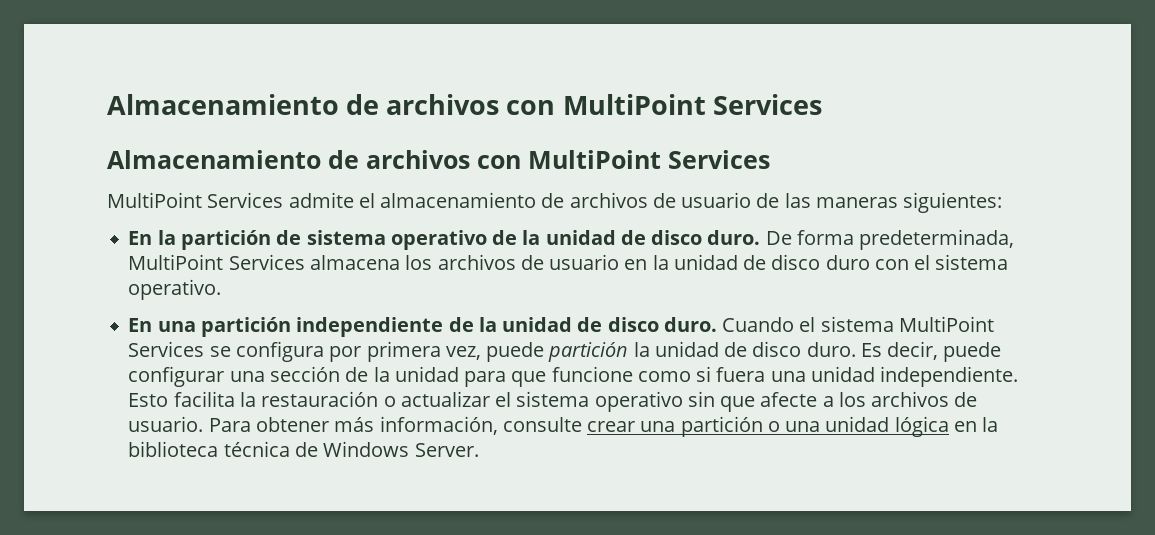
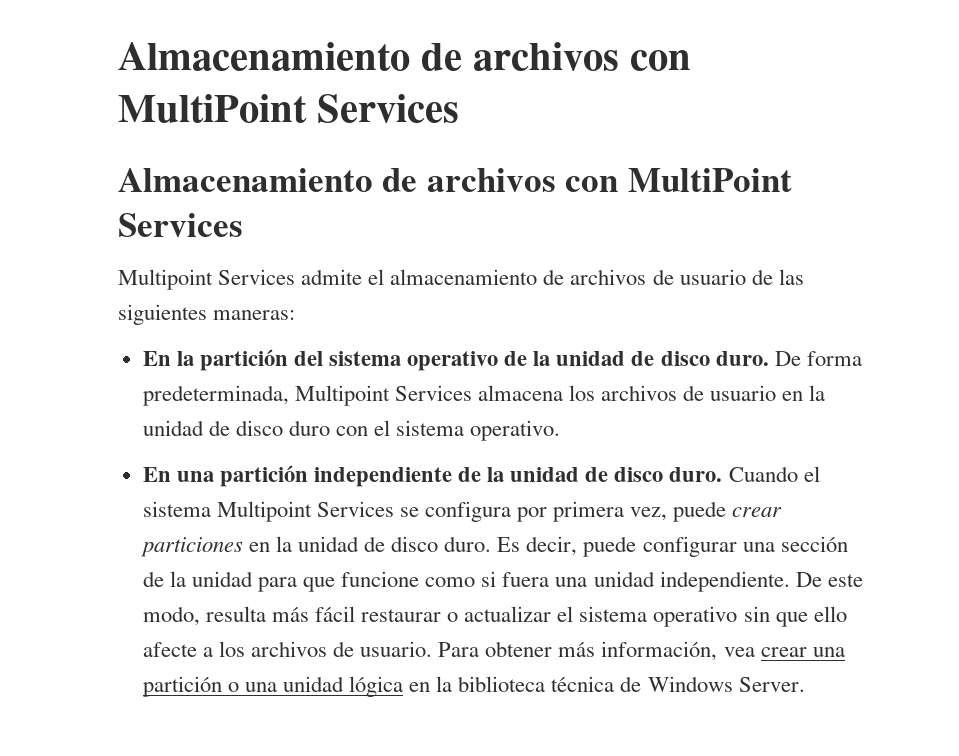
- MultiPoint Services admite el almacenamiento de archivos de usuario de las maneras siguientes:
+ Multipoint Services admite el almacenamiento de archivos de usuario de las siguientes maneras:
- En la partición de sistema operativo de la unidad de disco duro.
+ En la partición del sistema operativo de la unidad de disco duro.
- De forma predeterminada, MultiPoint Services almacena los archivos de usuario en la unidad de disco duro con el sistema operativo.
+ De forma predeterminada, Multipoint Services almacena los archivos de usuario en la unidad de disco duro con el sistema operativo.
- Cuando el sistema MultiPoint Services se configura por primera vez, puede partición la unidad de disco duro.
+ Cuando el sistema Multipoint Services se configura por primera vez, puede crear particiones en la unidad de disco duro.
- Esto facilita la restauración o actualizar el sistema operativo sin que afecte a los archivos de usuario.
+ De este modo, resulta más fácil restaurar o actualizar el sistema operativo sin que ello afecte a los archivos de usuario.
- Para obtener más información, consulte crear una partición o una unidad lógica en la biblioteca técnica de Windows Server.
+ Para obtener más información, vea crear una partición o una unidad lógica en la biblioteca técnica de Windows Server.

